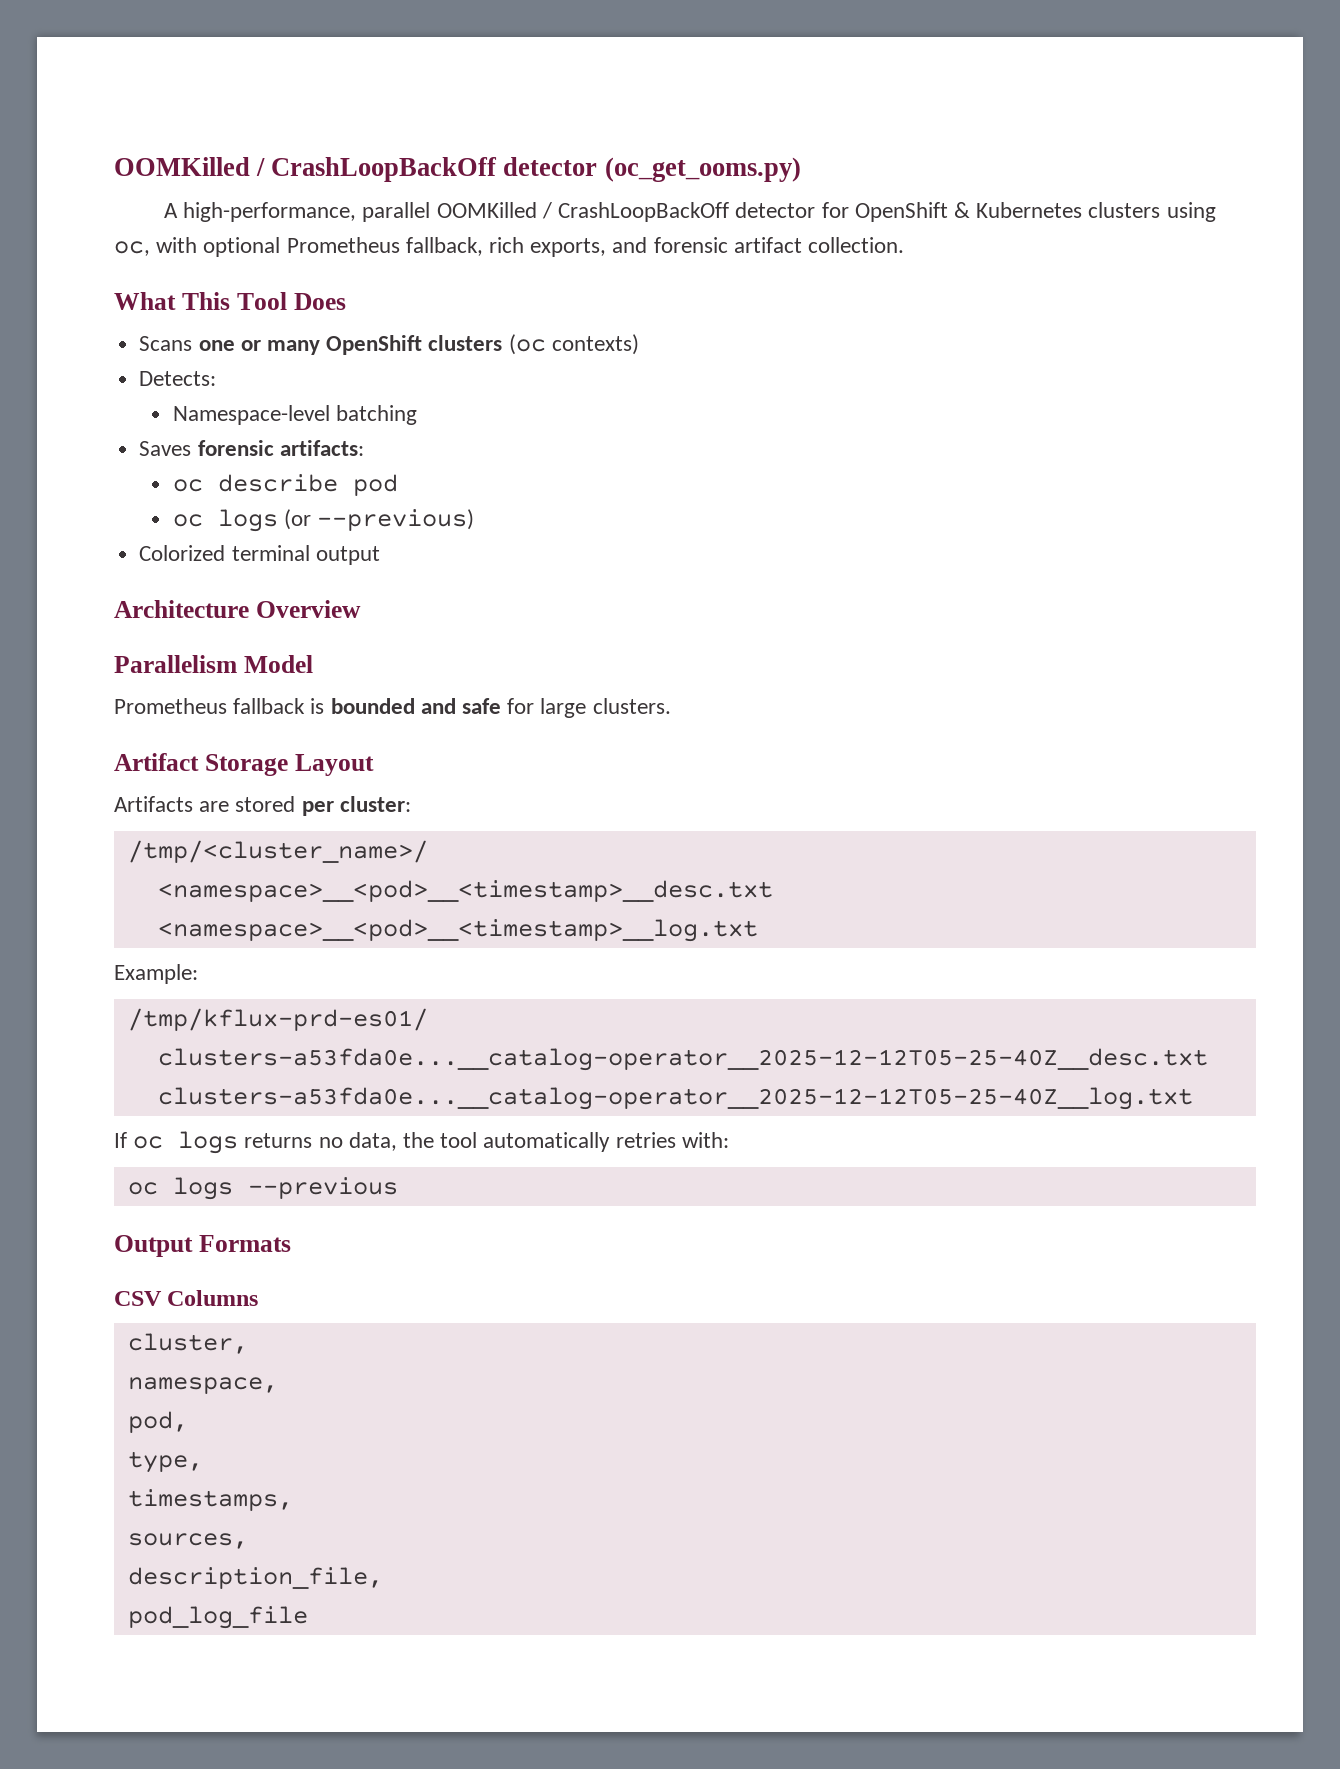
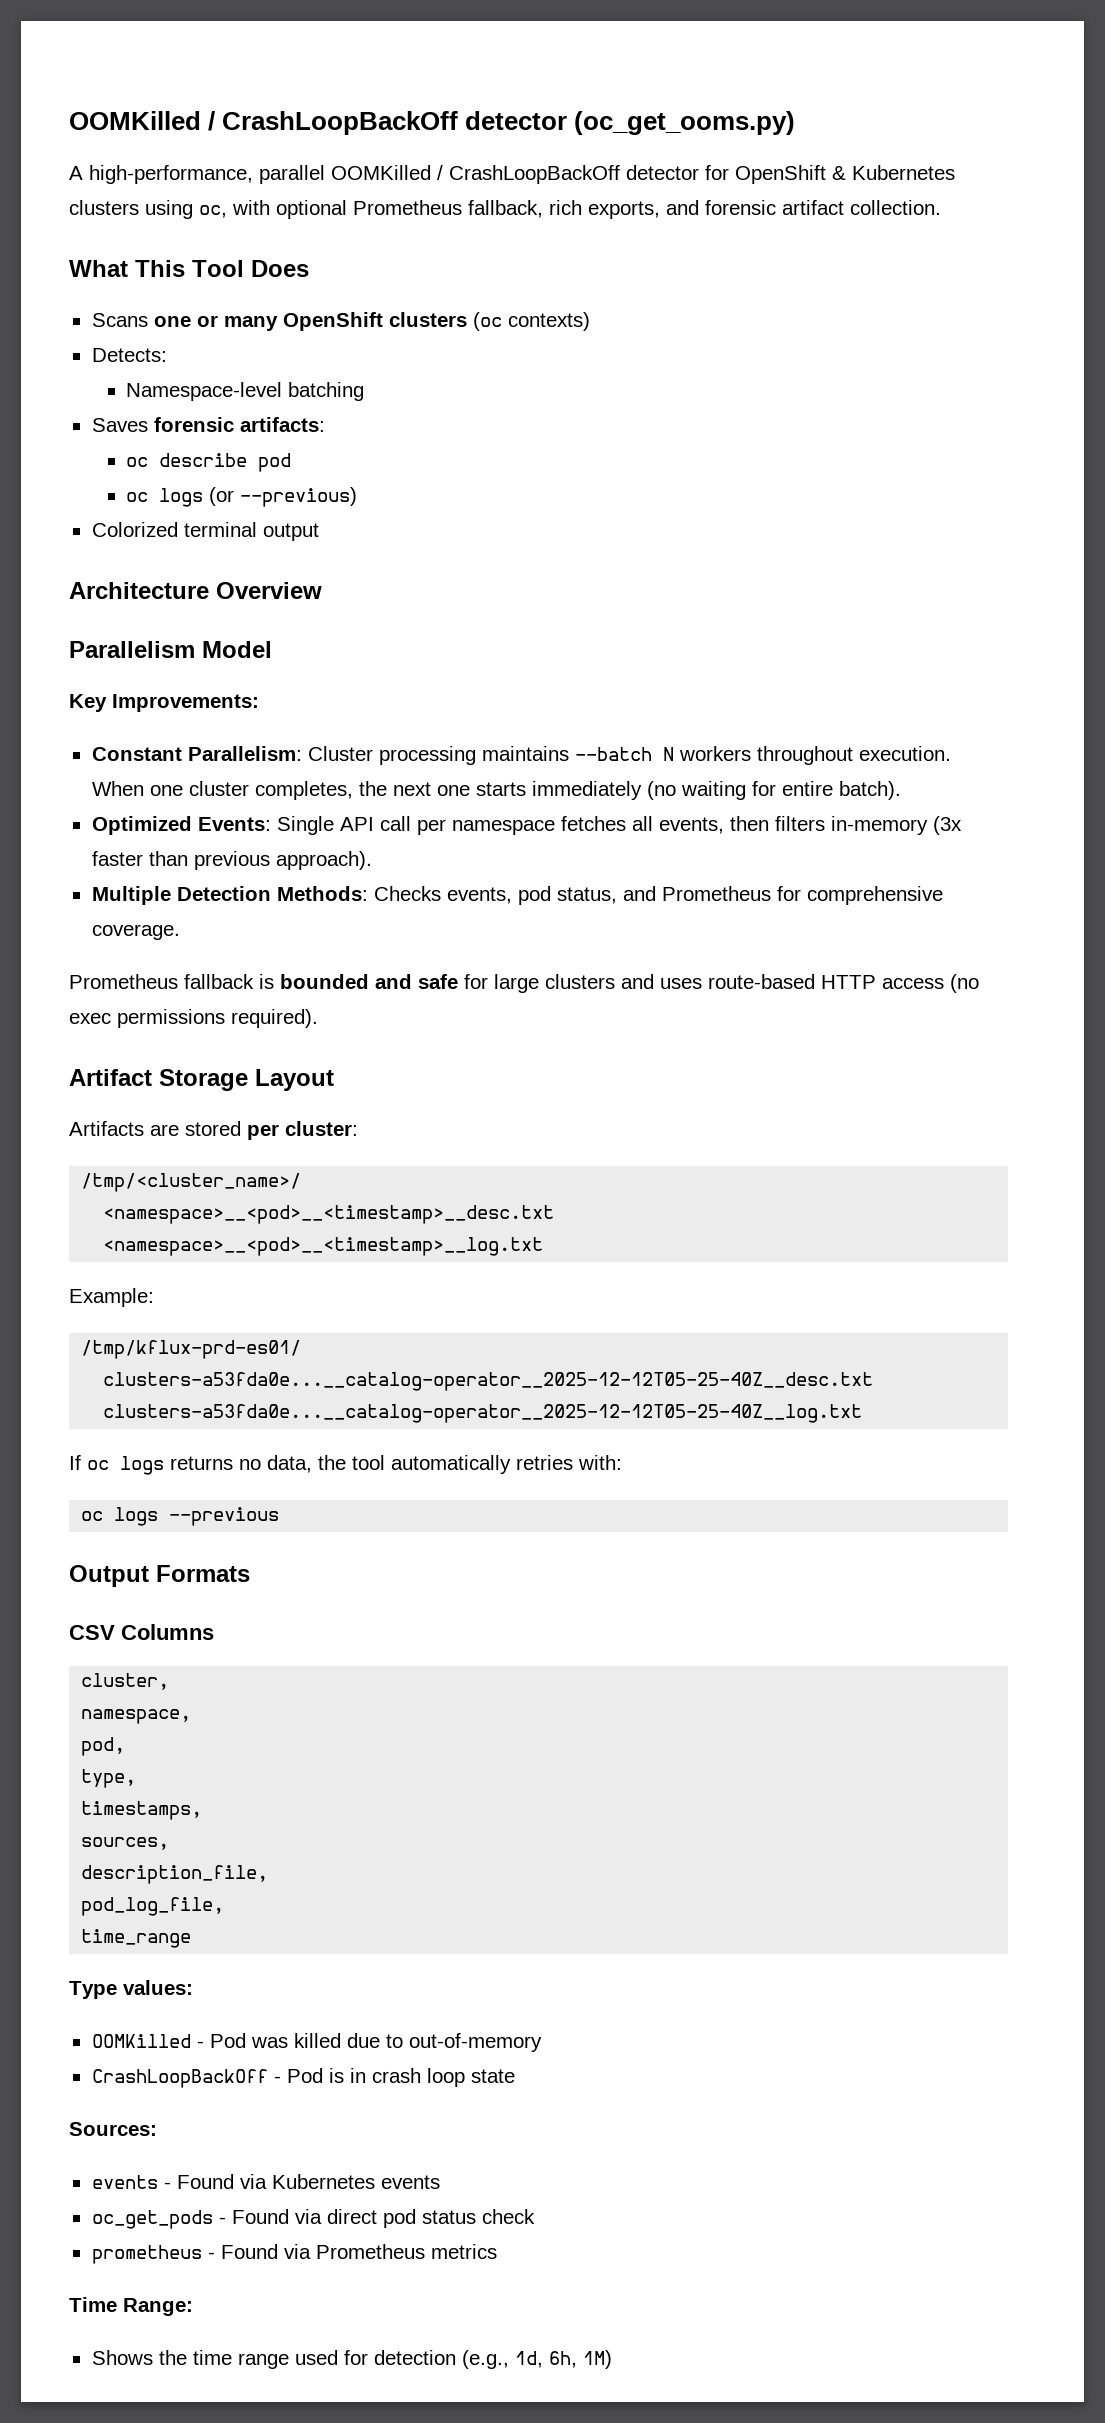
+ Key Improvements:
+ Constant Parallelism: Cluster processing maintains --batch N workers throughout execution. When one cluster completes, the next one starts immediately (no waiting for entire batch).
+ Optimized Events: Single API call per namespace fetches all events, then filters in-memory (3x faster than previous approach).
+ Multiple Detection Methods: Checks events, pod status, and Prometheus for comprehensive coverage.
- Prometheus fallback is bounded and safe for large clusters.
+ Prometheus fallback is bounded and safe for large clusters and uses route-based HTTP access (no exec permissions required).
- pod_log_file
+ pod_log_file,
+ time_range
+ Type values:
+ OOMKilled - Pod was killed due to out-of-memory
+ CrashLoopBackOff - Pod is in crash loop state
+ Sources:
+ events - Found via Kubernetes events
+ oc_get_pods - Found via direct pod status check
+ prometheus - Found via Prometheus metrics
+ Time Range:
+ Shows the time range used for detection (e.g., 1d, 6h, 1M)

